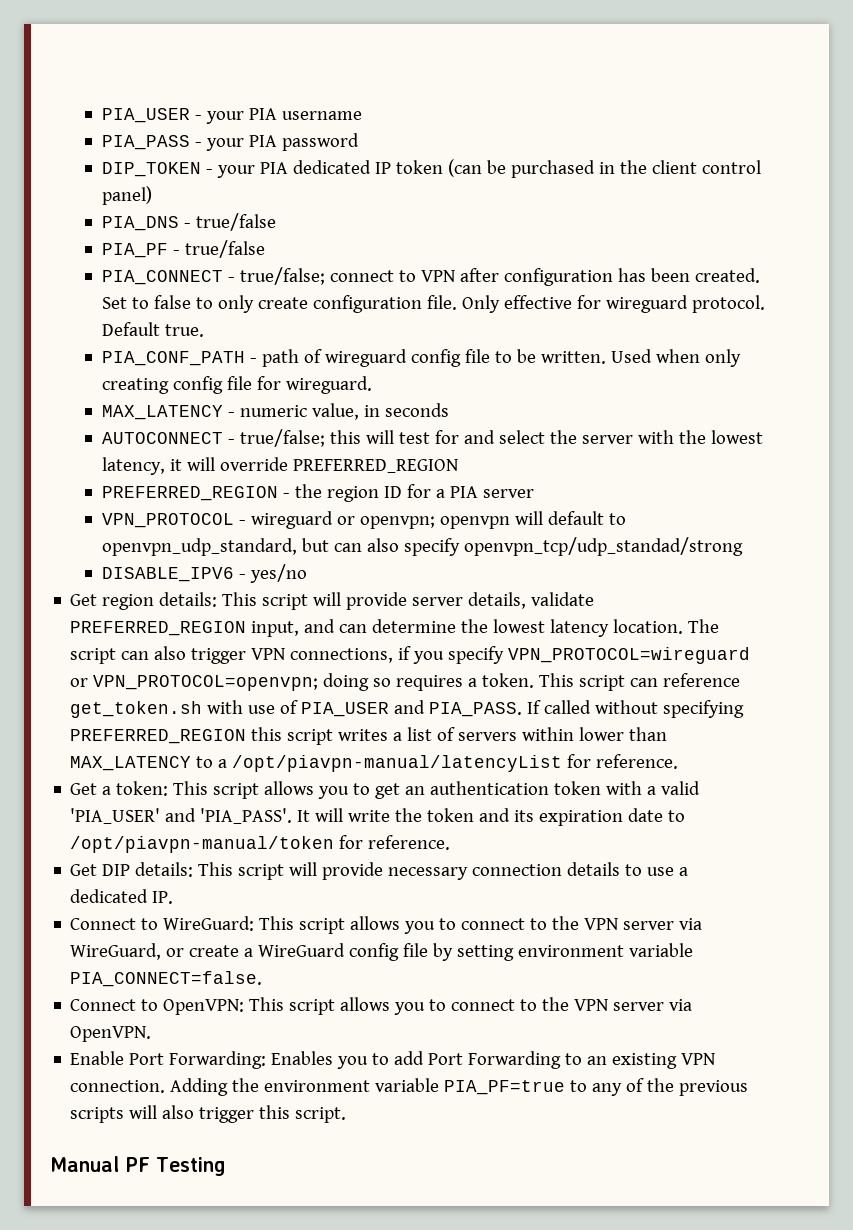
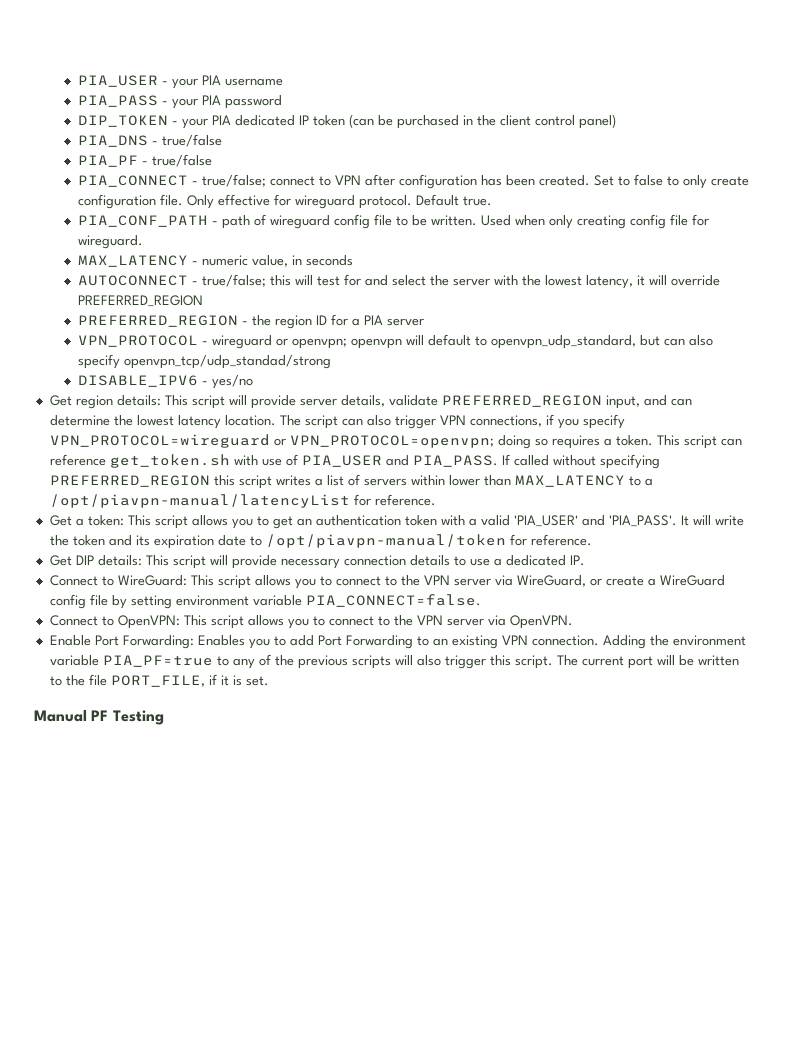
+ The current port will be written to the file PORT_FILE, if it is set.

